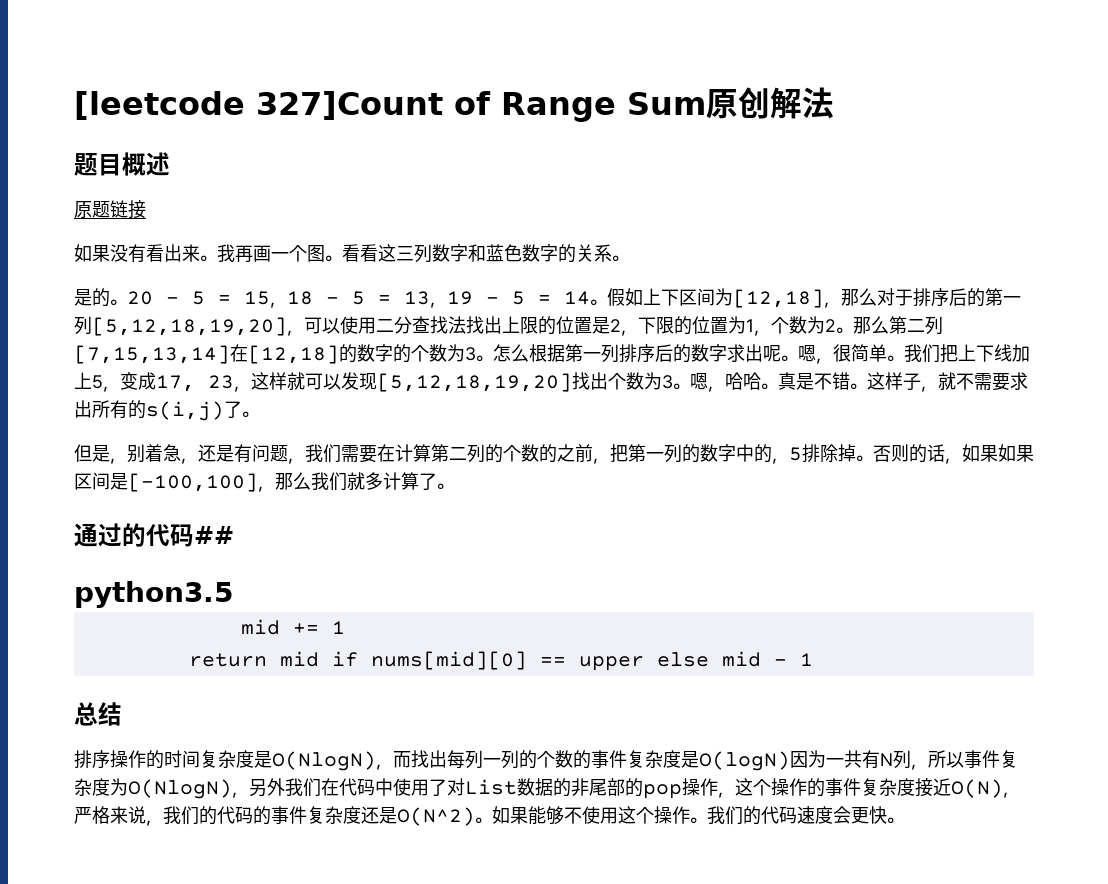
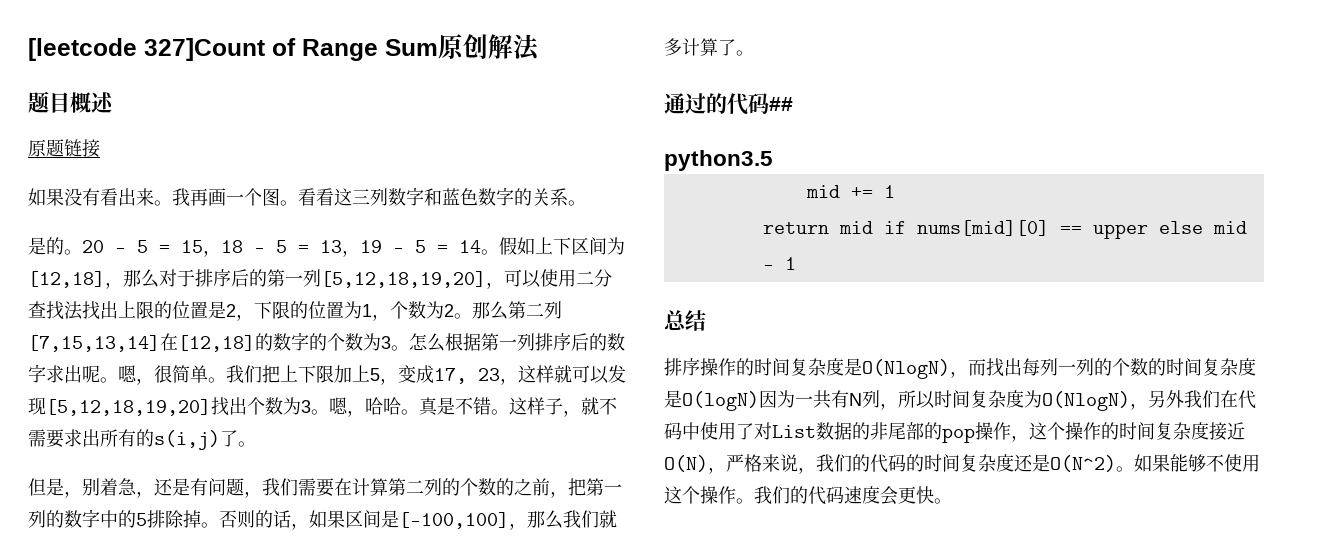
- 我们把上下线加上5，变成17, 23，这样就可以发现[5,12,18,19,20]找出个数为3。
+ 我们把上下限加上5，变成17, 23，这样就可以发现[5,12,18,19,20]找出个数为3。
- 但是，别着急，还是有问题，我们需要在计算第二列的个数的之前，把第一列的数字中的，5排除掉。
+ 但是，别着急，还是有问题，我们需要在计算第二列的个数的之前，把第一列的数字中的5排除掉。
- 否则的话，如果如果区间是[-100,100]，那么我们就多计算了。
+ 否则的话，如果区间是[-100,100]，那么我们就多计算了。
- 排序操作的时间复杂度是O(NlogN)，而找出每列一列的个数的事件复杂度是O(logN)因为一共有N列，所以事件复杂度为O(NlogN)，另外我们在代码中使用了对List数据的非尾部的pop操作，这个操作的事件复杂度接近O(N)，严格来说，我们的代码的事件复杂度还是O(N^2)。
+ 排序操作的时间复杂度是O(NlogN)，而找出每列一列的个数的时间复杂度是O(logN)因为一共有N列，所以时间复杂度为O(NlogN)，另外我们在代码中使用了对List数据的非尾部的pop操作，这个操作的时间复杂度接近O(N)，严格来说，我们的代码的时间复杂度还是O(N^2)。

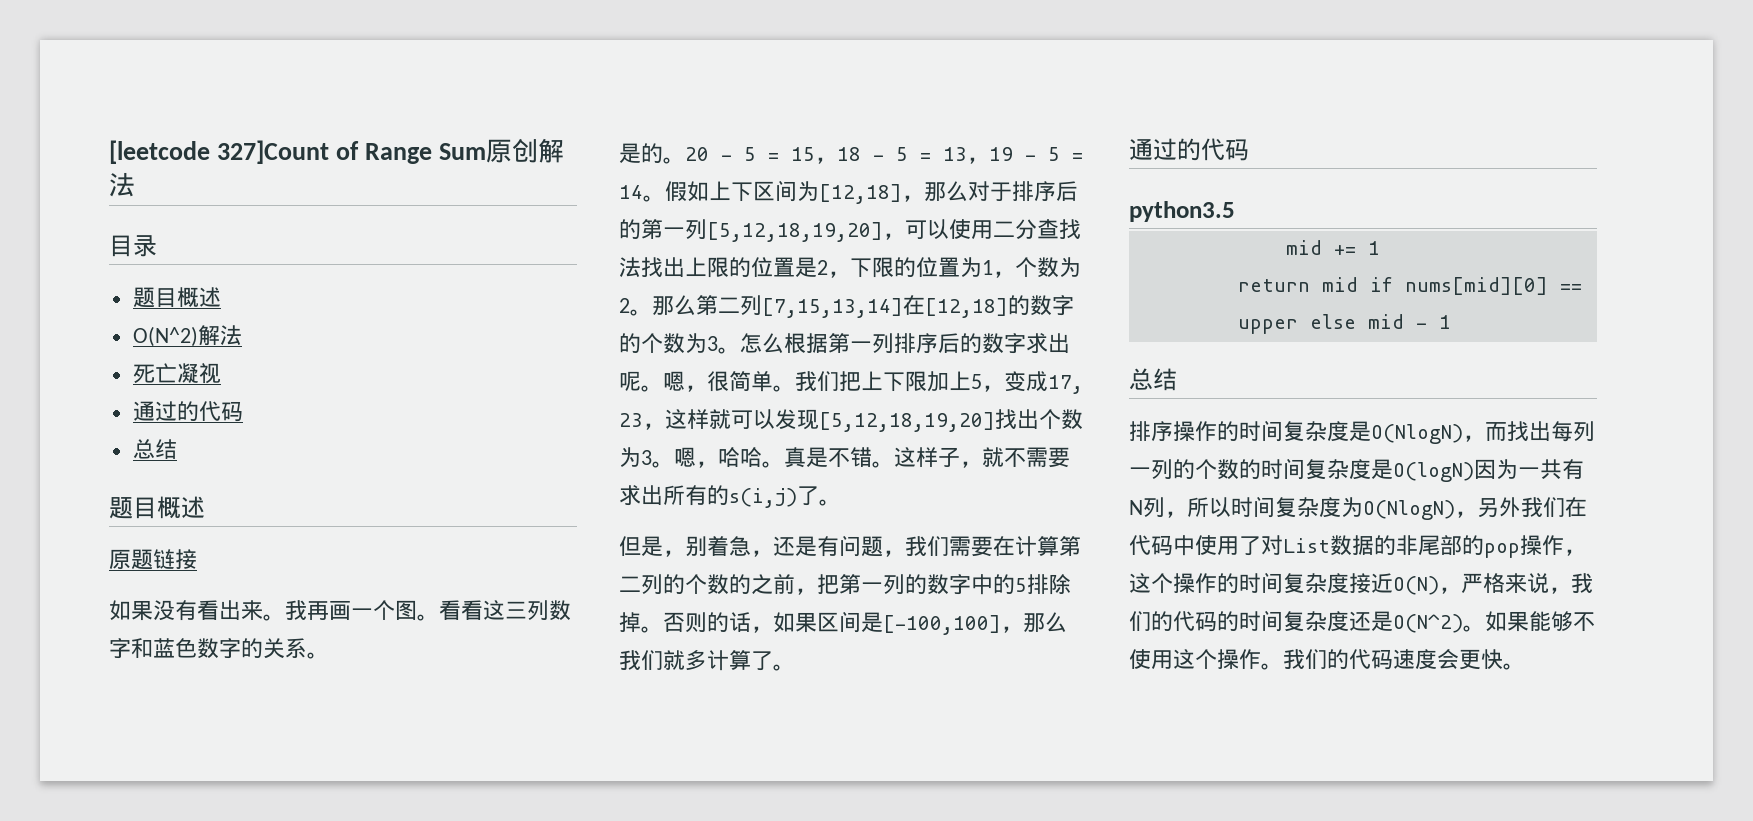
+ 目录
+ 题目概述
+ O(N^2)解法
+ 死亡凝视
+ 通过的代码
+ 总结
  否则的话，如果区间是[-100,100]，那么我们就多计算了。
- 通过的代码##
+ 通过的代码

